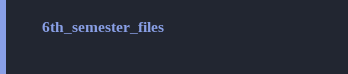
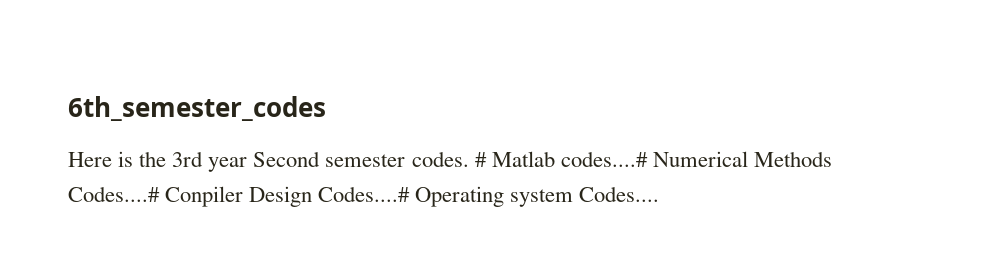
- 6th_semester_files
+ 6th_semester_codes
+ Here is the 3rd year Second semester codes. # Matlab codes....# Numerical Methods Codes....# Conpiler Design Codes....# Operating system Codes....

